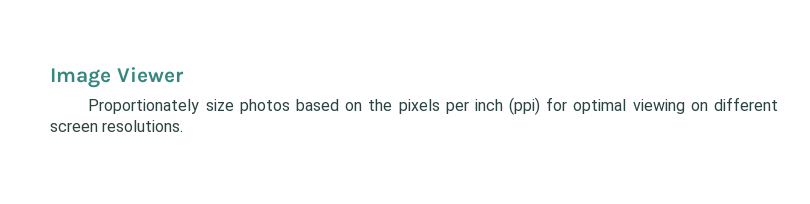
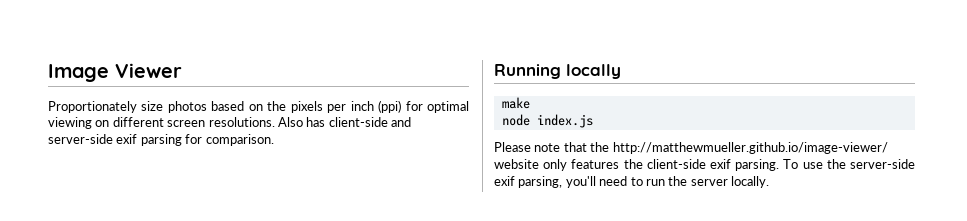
+ Also has client-side and server-side exif parsing for comparison.
+ Running locally
+ make
+ node index.js
+ Please note that the http://matthewmueller.github.io/image-viewer/ website only features the client-side exif parsing. To use the server-side exif parsing, you'll need to run the server locally.

